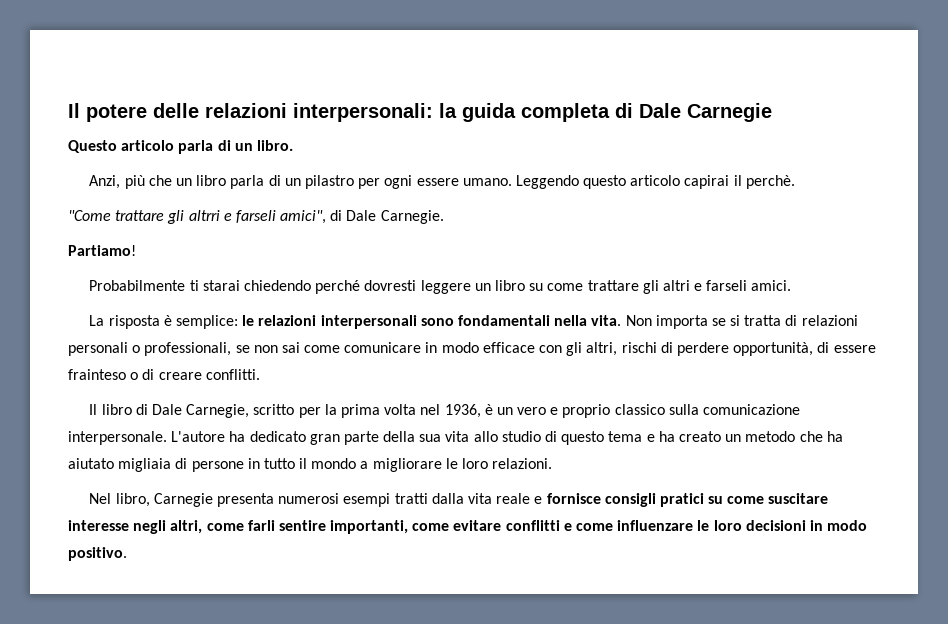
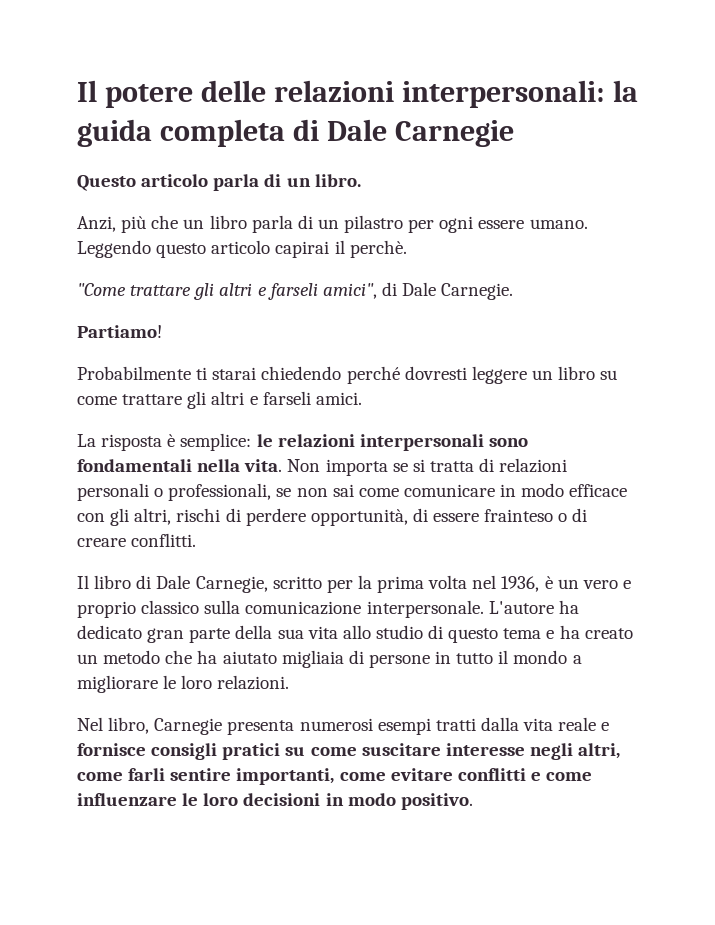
- "Come trattare gli altrri e farseli amici", di Dale Carnegie.
+ "Come trattare gli altri e farseli amici", di Dale Carnegie.

